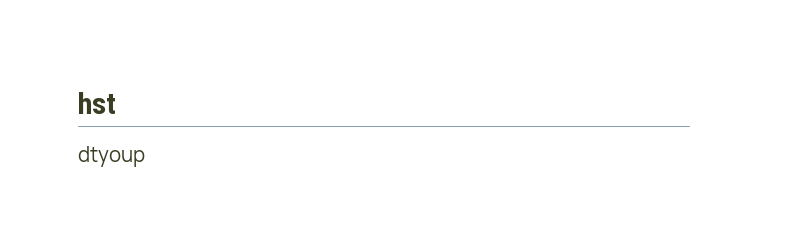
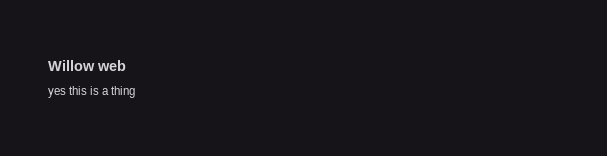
- hst
- dtyoup
+ Willow web
+ yes this is a thing

